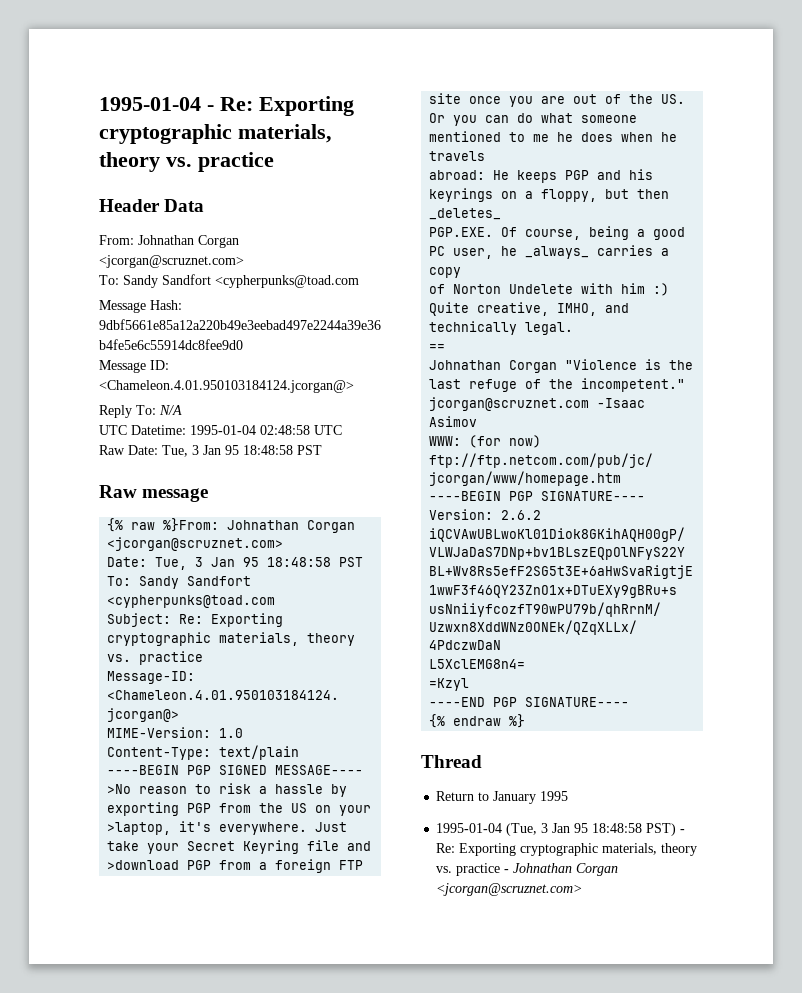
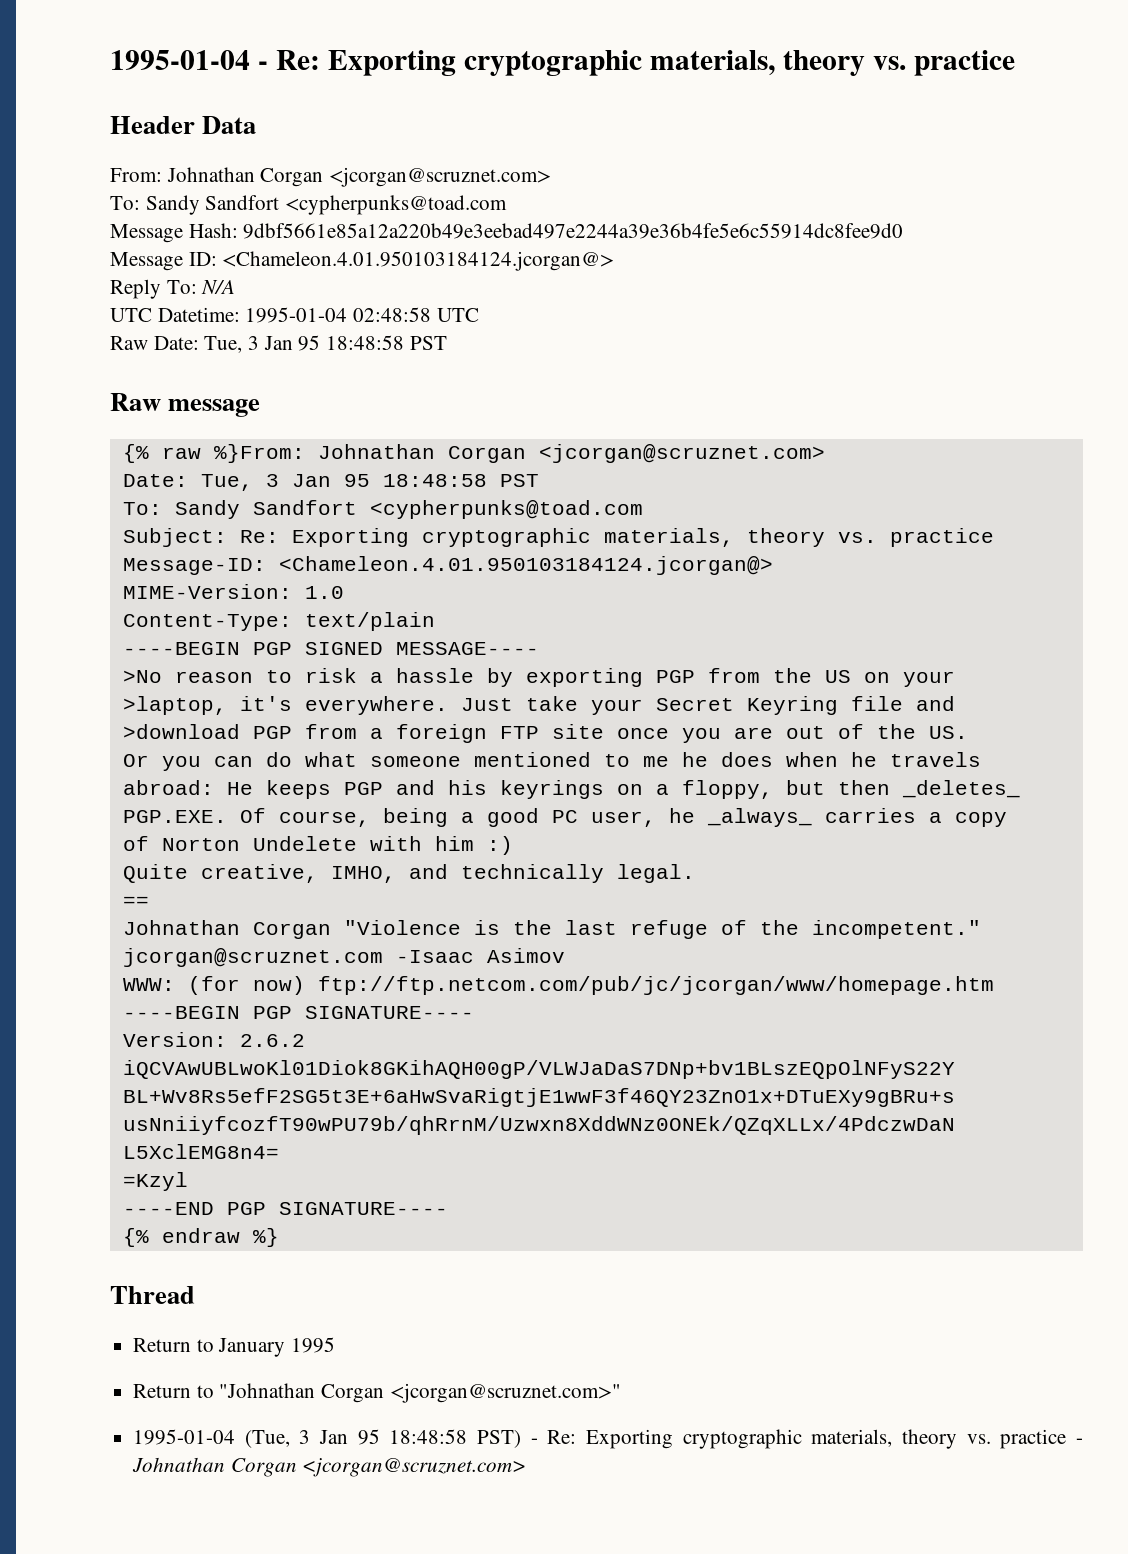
+ Return to "Johnathan Corgan <jcorgan@scruznet.com>"

